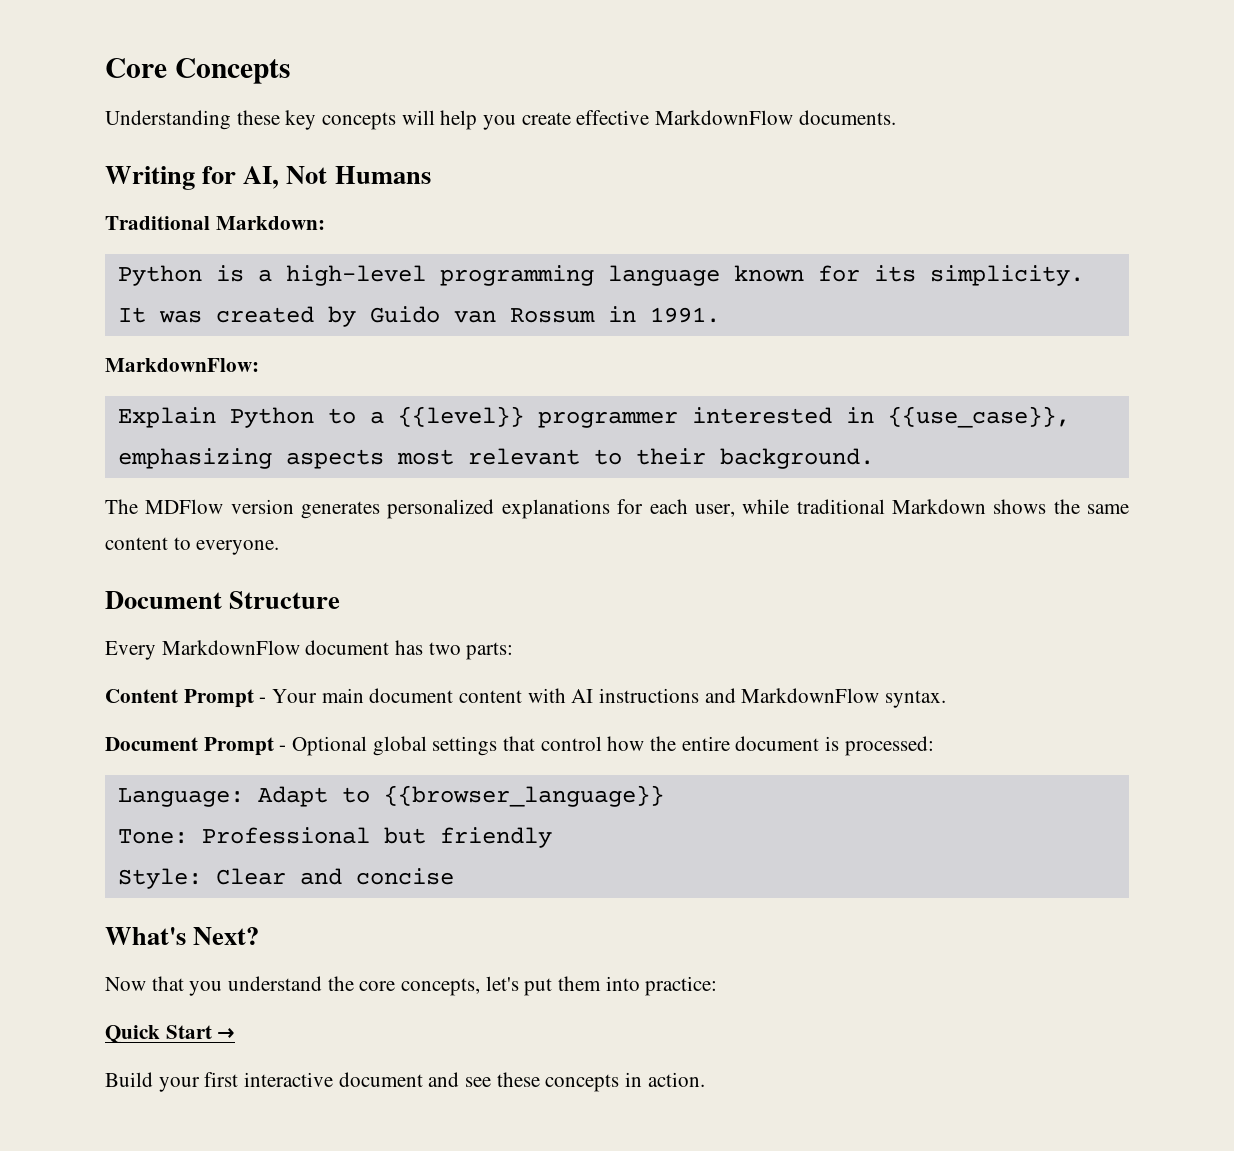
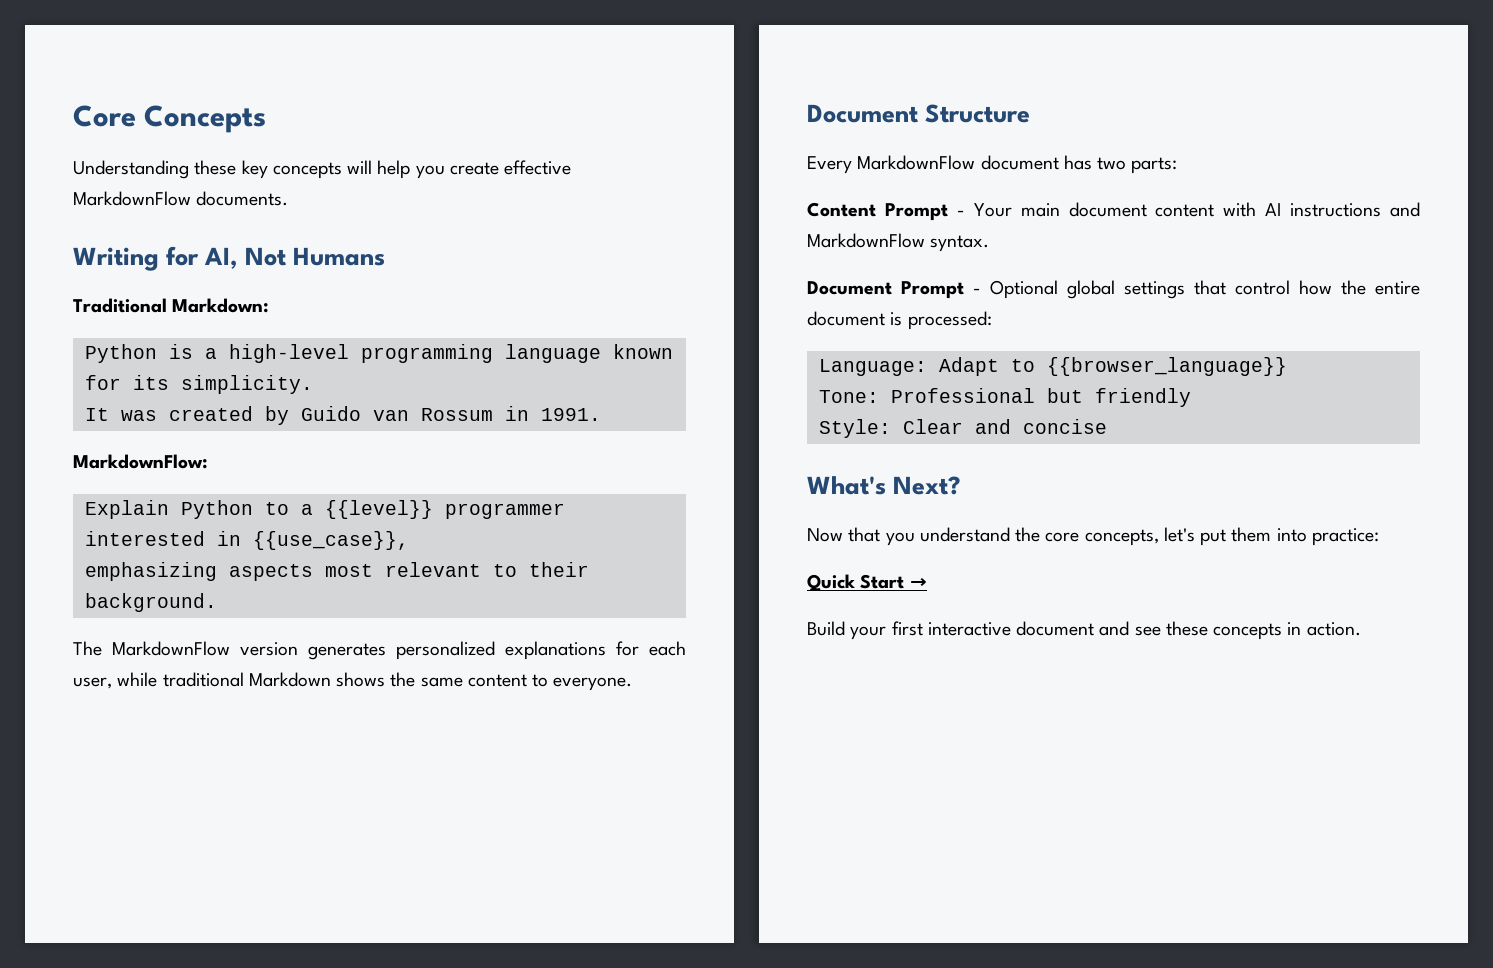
- The MDFlow version generates personalized explanations for each user, while traditional Markdown shows the same content to everyone.
+ The MarkdownFlow version generates personalized explanations for each user, while traditional Markdown shows the same content to everyone.

